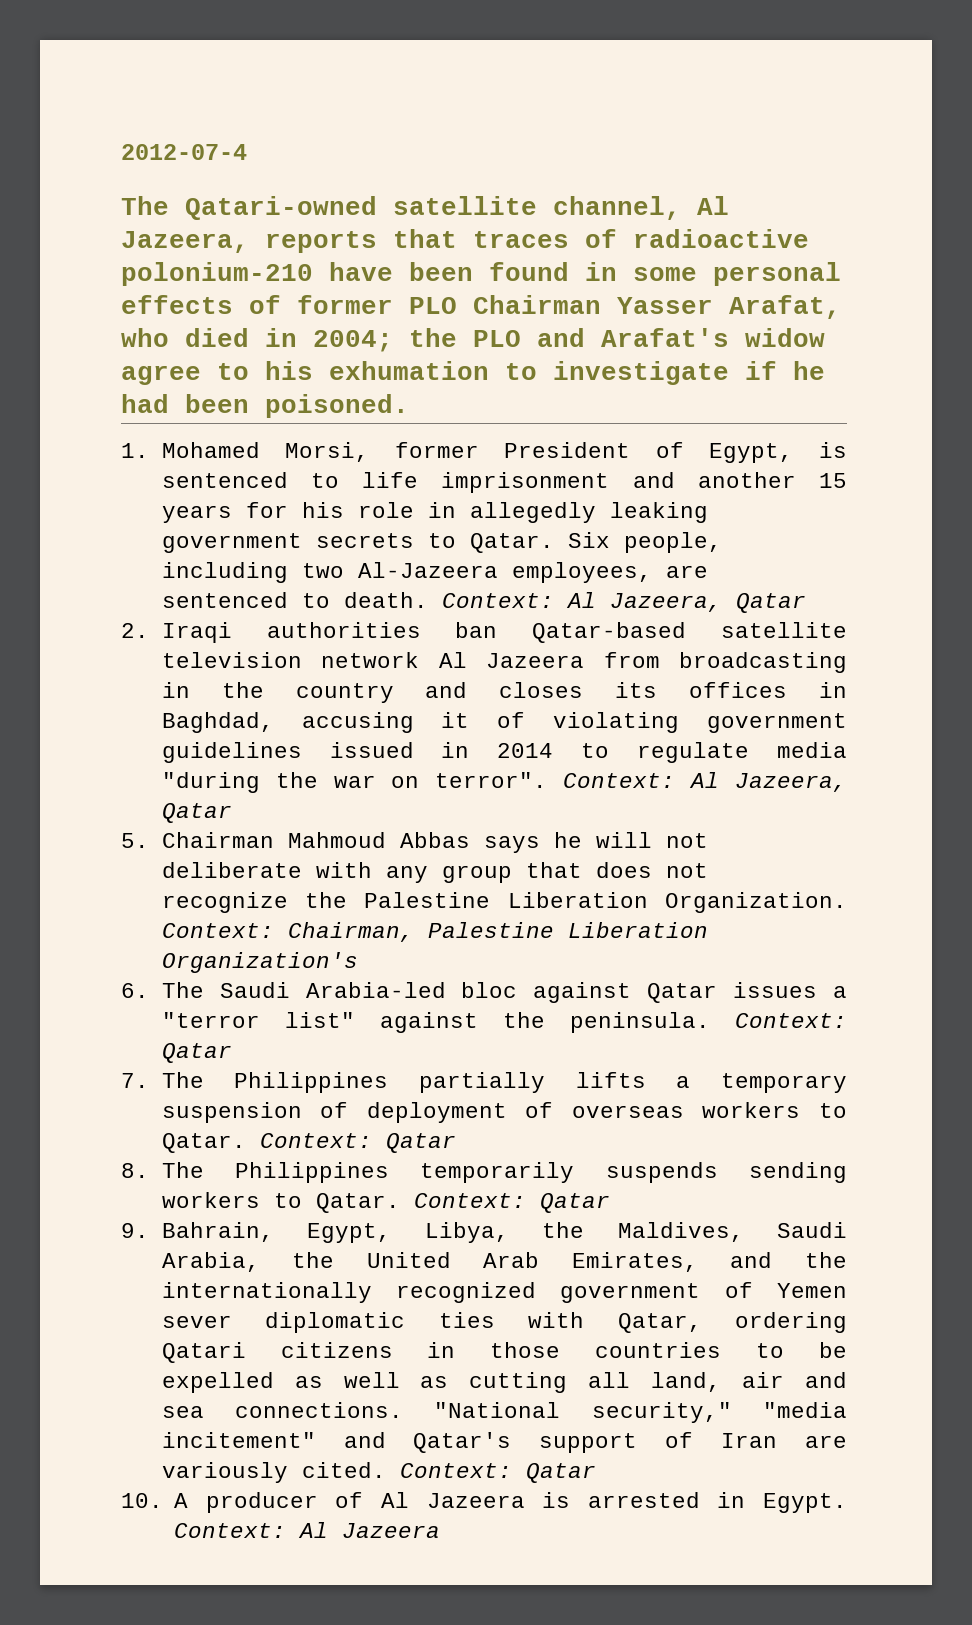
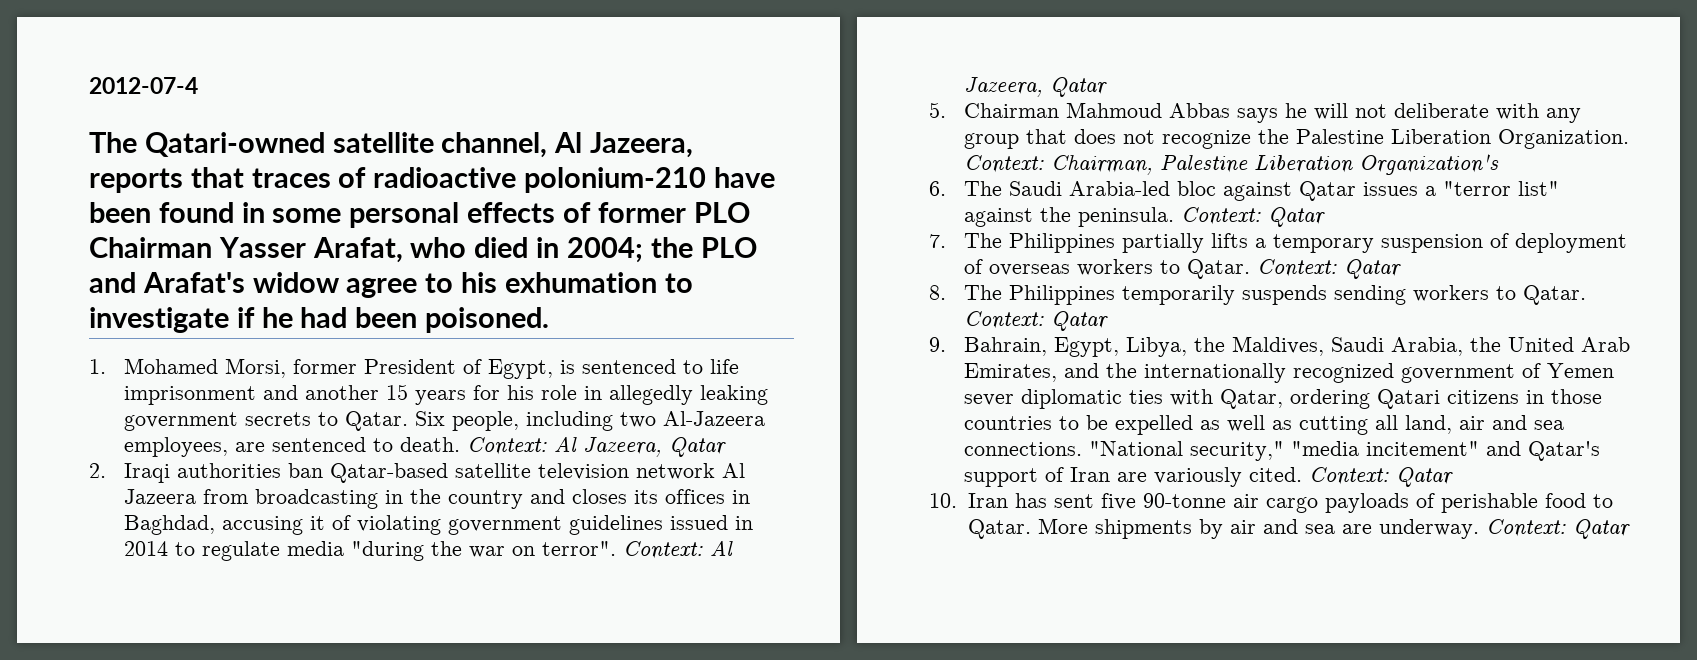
- 10. A producer of Al Jazeera is arrested in Egypt. Context: Al Jazeera
+ 10. Iran has sent five 90-tonne air cargo payloads of perishable food to Qatar. More shipments by air and sea are underway. Context: Qatar

